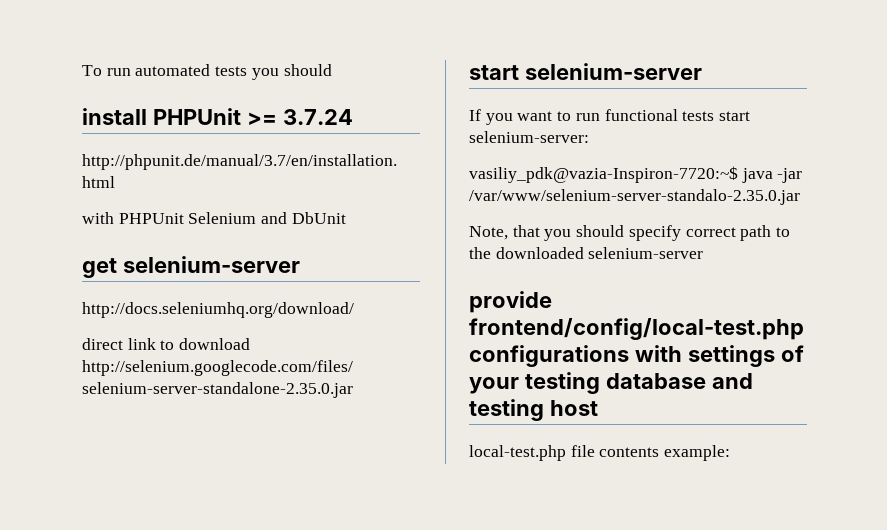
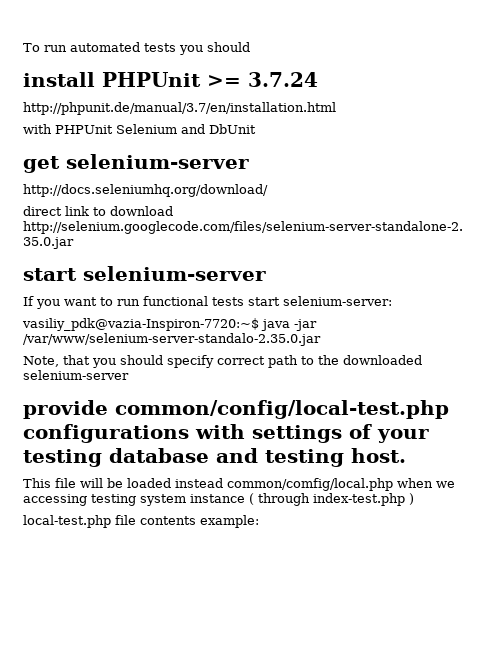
- provide frontend/config/local-test.php configurations with settings of your testing database and testing host
+ provide common/config/local-test.php configurations with settings of your testing database and testing host.
+ This file will be loaded instead common/comfig/local.php when we accessing testing system instance ( through index-test.php )

